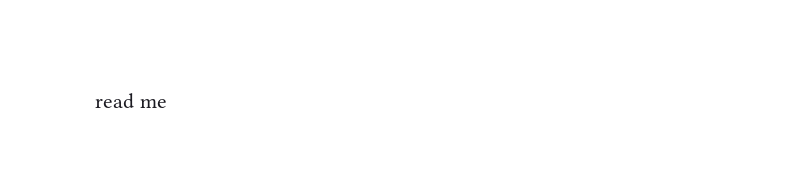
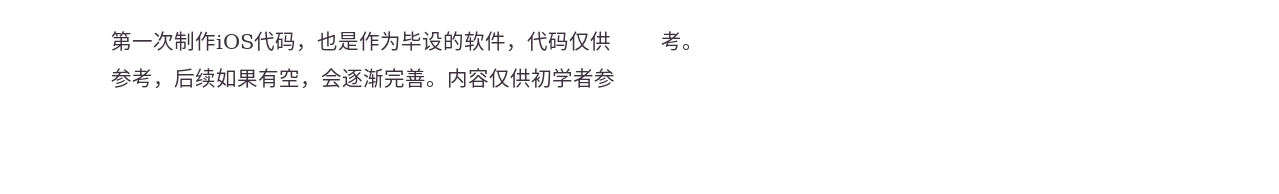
- read me
+ 第一次制作iOS代码，也是作为毕设的软件，代码仅供参考，后续如果有空，会逐渐完善。内容仅供初学者参考。

